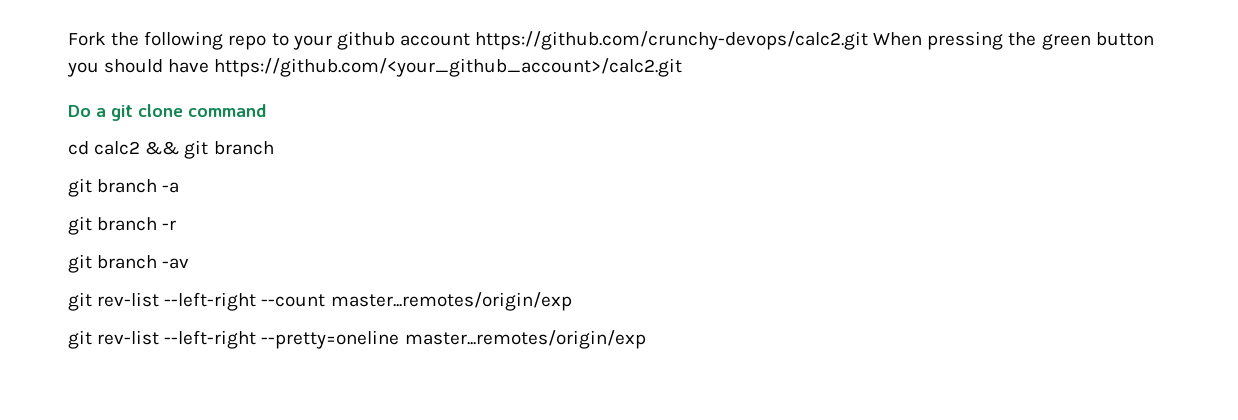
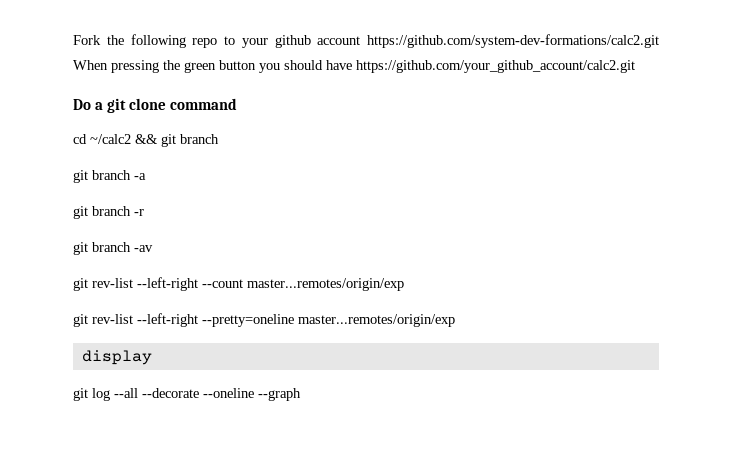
- Fork the following repo to your github account https://github.com/crunchy-devops/calc2.git When pressing the green button you should have https://github.com/<your_github_account>/calc2.git
+ Fork the following repo to your github account https://github.com/system-dev-formations/calc2.git When pressing the green button you should have https://github.com/your_github_account/calc2.git
- cd calc2 && git branch
+ cd ~/calc2 && git branch
+ display
+ git log --all --decorate --oneline --graph

